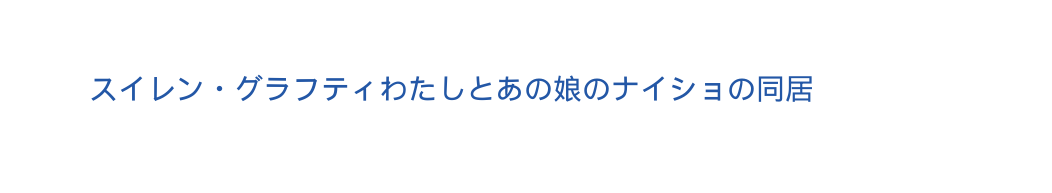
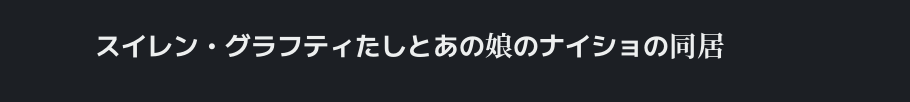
- スイレン・グラフティわたしとあの娘のナイショの同居
+ スイレン・グラフティたしとあの娘のナイショの同居

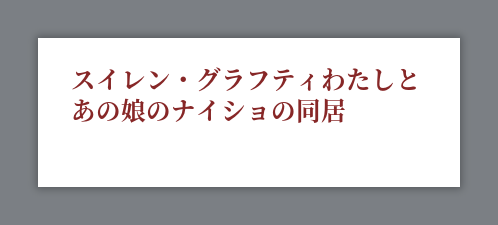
- スイレン・グラフティたしとあの娘のナイショの同居
+ スイレン・グラフティわたしとあの娘のナイショの同居

